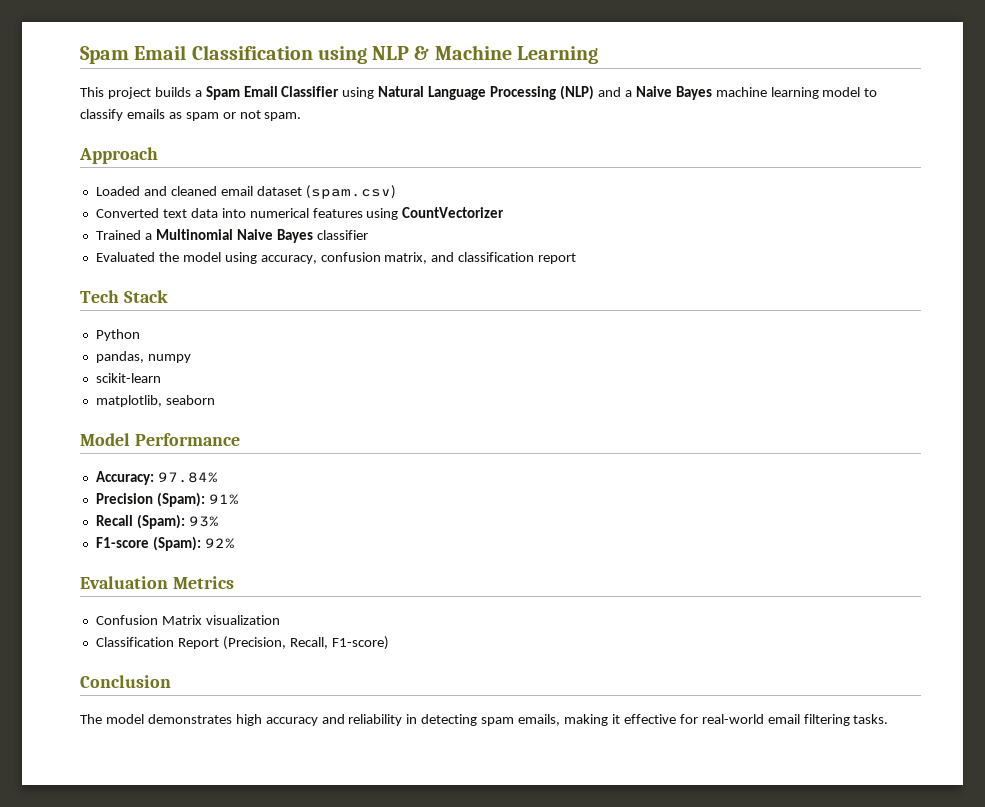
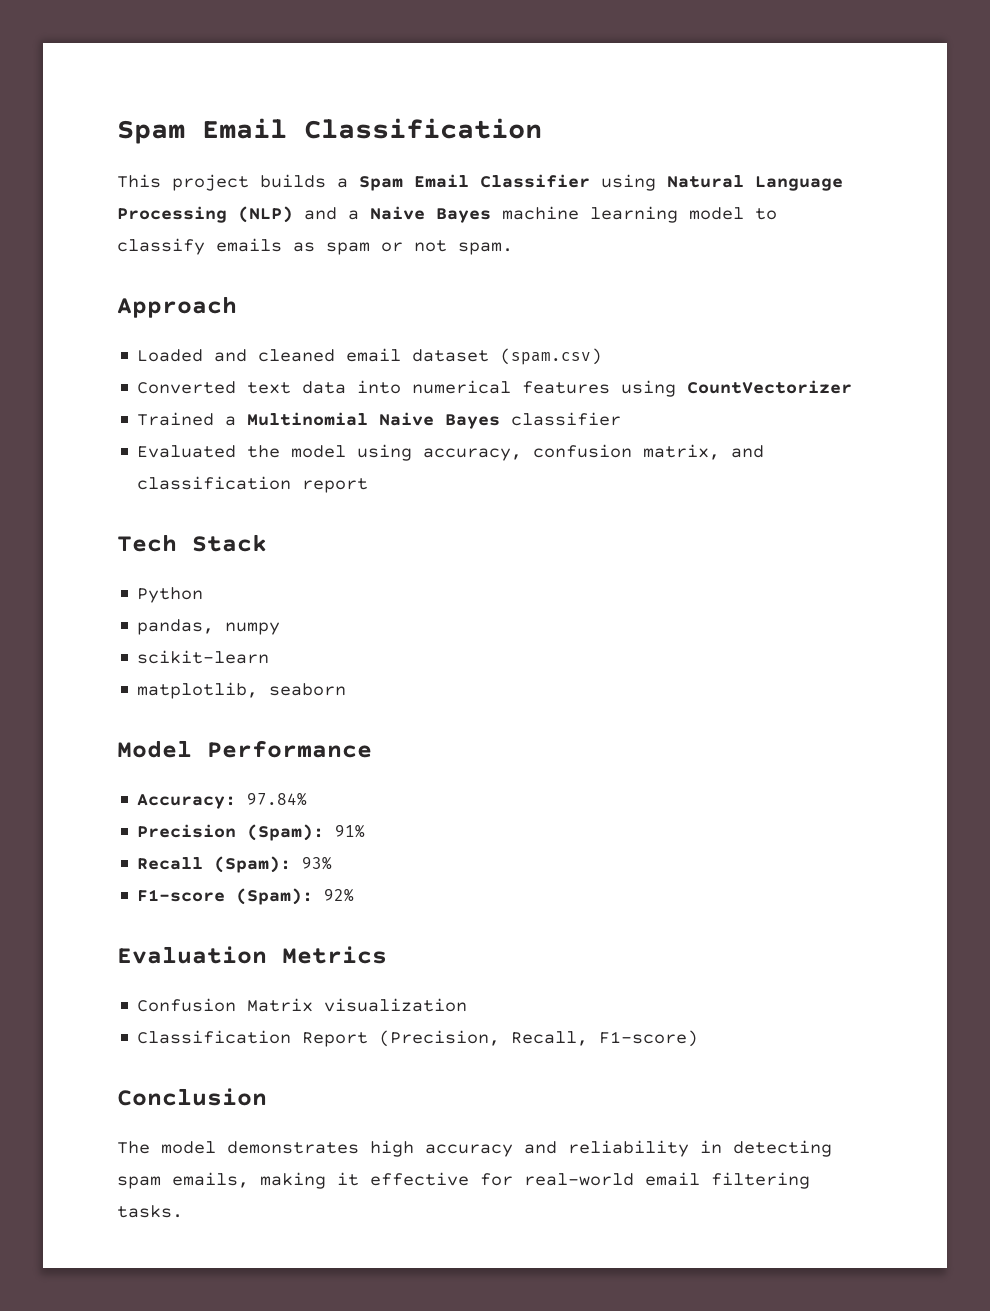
- Spam Email Classification using NLP & Machine Learning
+ Spam Email Classification

